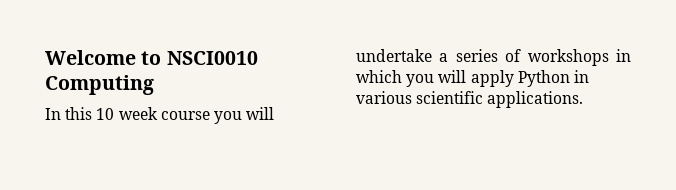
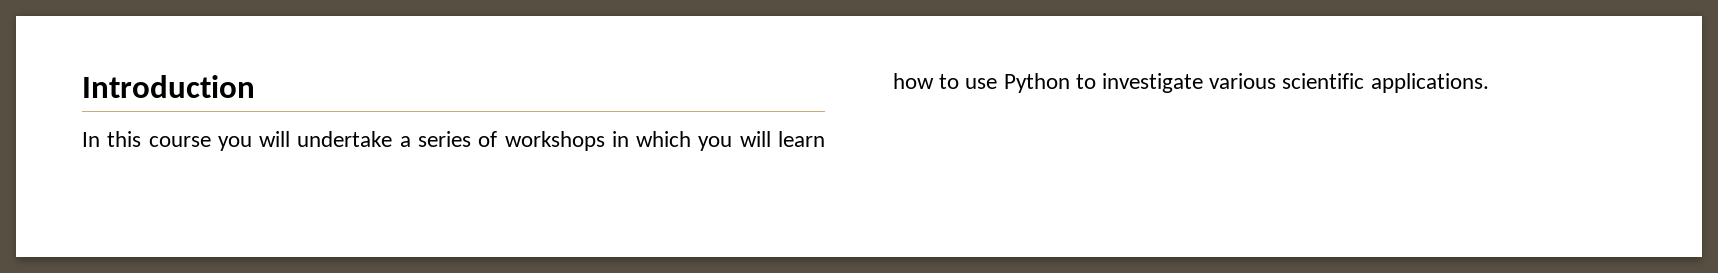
- Welcome to NSCI0010 Computing
+ Introduction
- In this 10 week course you will undertake a series of workshops in which you will apply Python in various scientific applications.
+ In this course you will undertake a series of workshops in which you will learn how to use Python to investigate various scientific applications.

